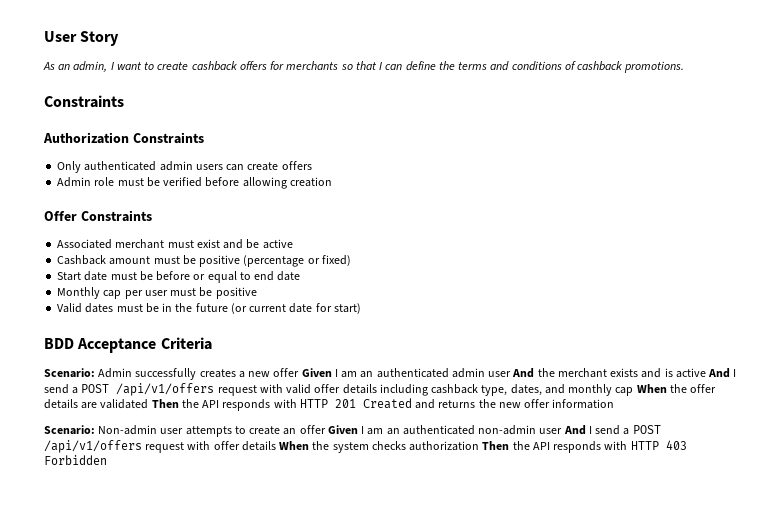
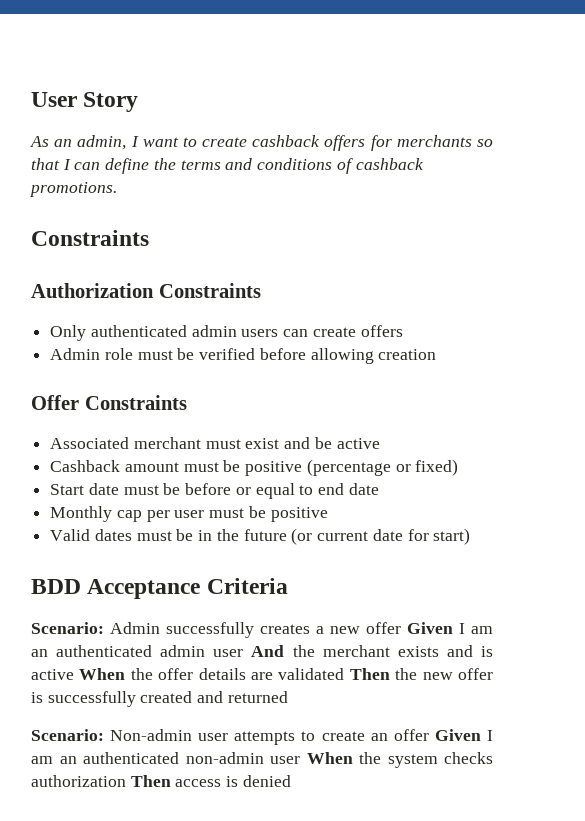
- Scenario: Admin successfully creates a new offer Given I am an authenticated admin user And the merchant exists and is active And I send a POST /api/v1/offers request with valid offer details including cashback type, dates, and monthly cap When the offer details are validated Then the API responds with HTTP 201 Created and returns the new offer information
+ Scenario: Admin successfully creates a new offer Given I am an authenticated admin user And the merchant exists and is active When the offer details are validated Then the new offer is successfully created and returned
- Scenario: Non-admin user attempts to create an offer Given I am an authenticated non-admin user And I send a POST /api/v1/offers request with offer details When the system checks authorization Then the API responds with HTTP 403 Forbidden
+ Scenario: Non-admin user attempts to create an offer Given I am an authenticated non-admin user When the system checks authorization Then access is denied

